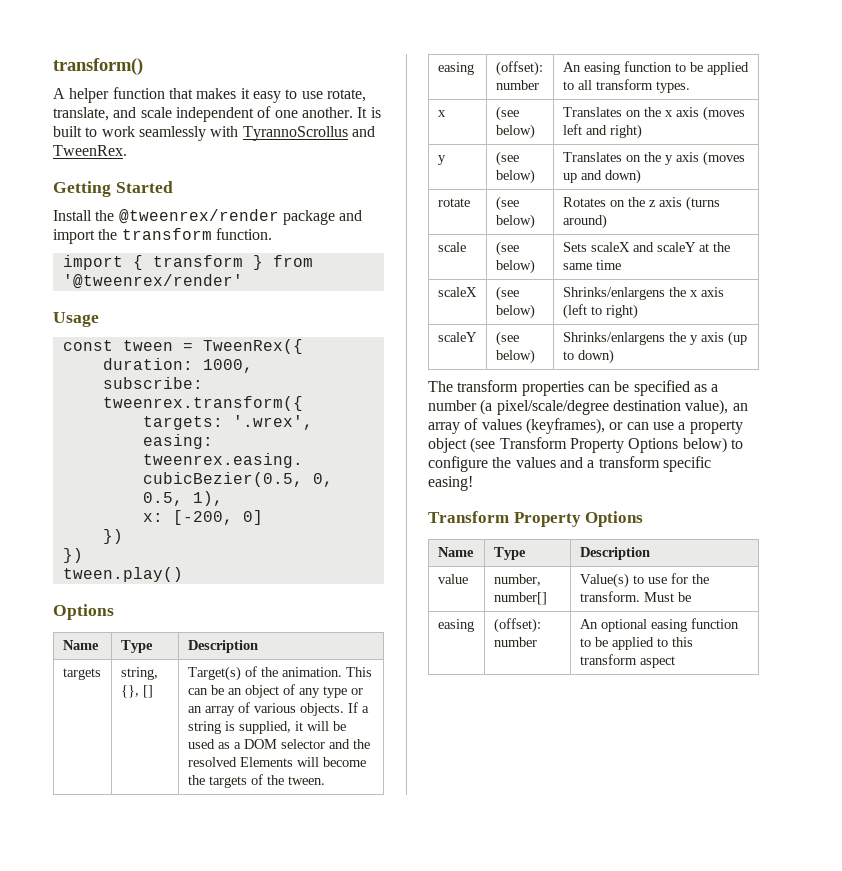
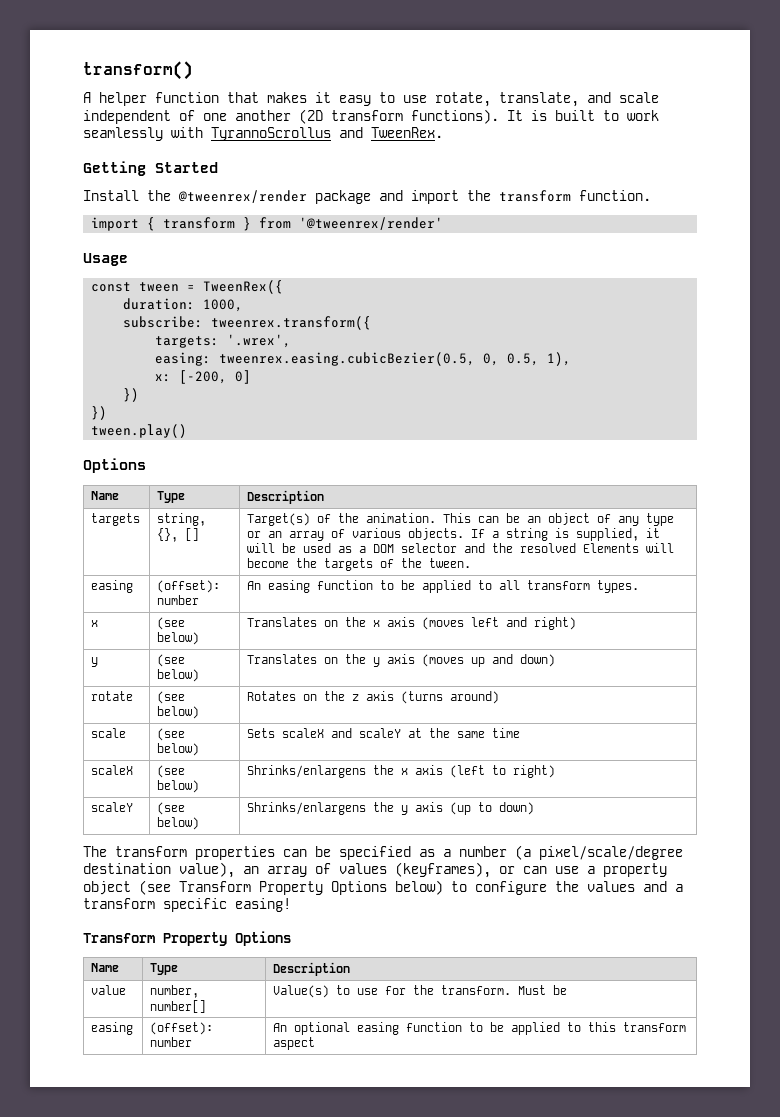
- A helper function that makes it easy to use rotate, translate, and scale independent of one another.
+ A helper function that makes it easy to use rotate, translate, and scale independent of one another (2D transform functions).

